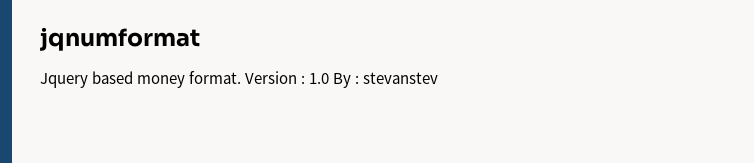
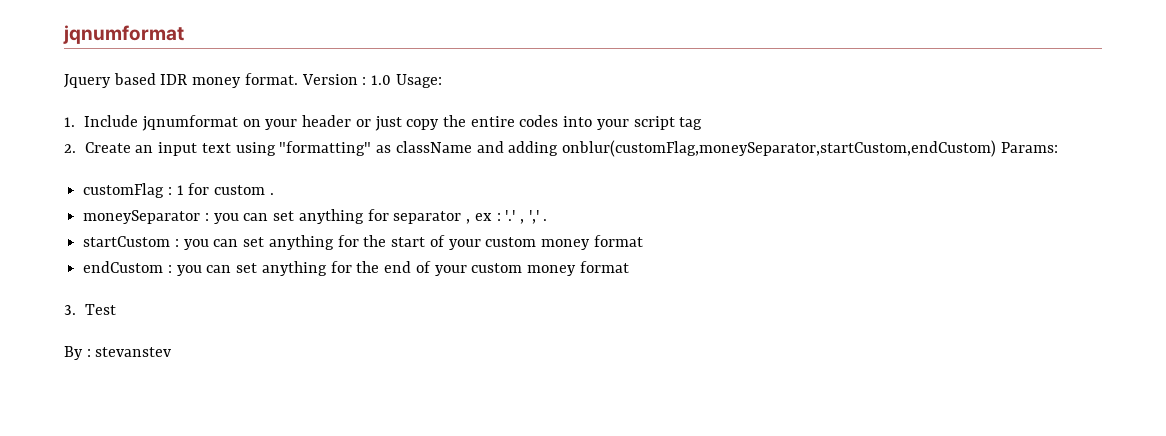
- Jquery based money format.
+ Jquery based IDR money format.
- Version : 1.0 By : stevanstev
+ Version : 1.0 Usage:
+ 1. Include jqnumformat on your header or just copy the entire codes into your script tag
+ 2. Create an input text using "formatting" as className and adding onblur(customFlag,moneySeparator,startCustom,endCustom) Params:
+ customFlag : 1 for custom .
+ moneySeparator : you can set anything for separator , ex : '.' , ',' .
+ startCustom : you can set anything for the start of your custom money format
+ endCustom : you can set anything for the end of your custom money format
+ 3. Test
+ By : stevanstev

